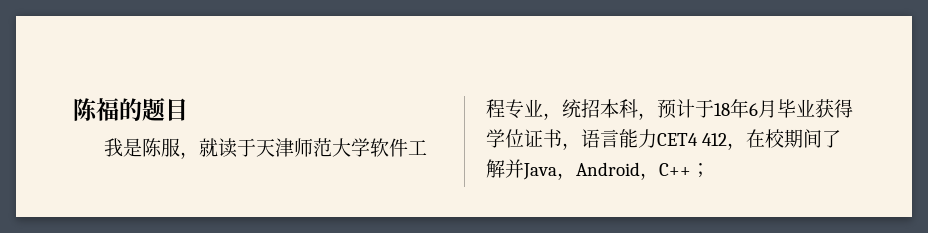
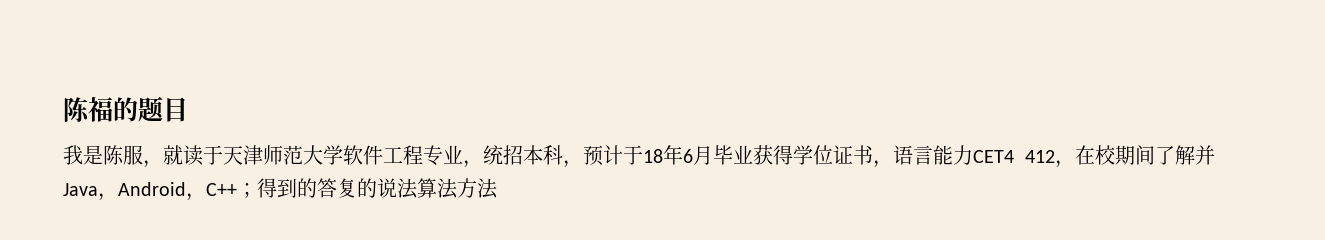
- 我是陈服，就读于天津师范大学软件工程专业，统招本科，预计于18年6月毕业获得学位证书，语言能力CET4 412，在校期间了解并Java，Android，C++；
+ 我是陈服，就读于天津师范大学软件工程专业，统招本科，预计于18年6月毕业获得学位证书，语言能力CET4 412，在校期间了解并Java，Android，C++；得到的答复的说法算法方法

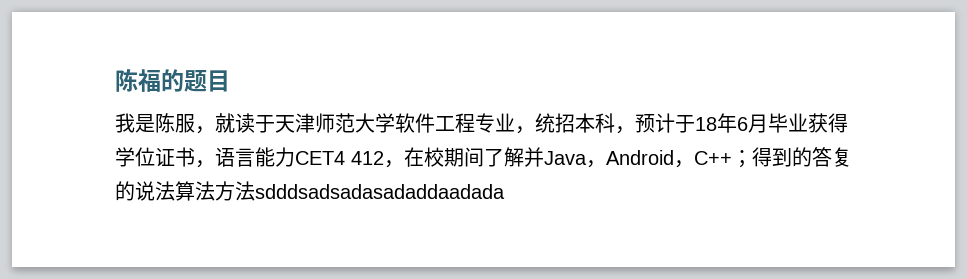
- 我是陈服，就读于天津师范大学软件工程专业，统招本科，预计于18年6月毕业获得学位证书，语言能力CET4 412，在校期间了解并Java，Android，C++；得到的答复的说法算法方法
+ 我是陈服，就读于天津师范大学软件工程专业，统招本科，预计于18年6月毕业获得学位证书，语言能力CET4 412，在校期间了解并Java，Android，C++；得到的答复的说法算法方法sdddsadsadasadaddaadada

